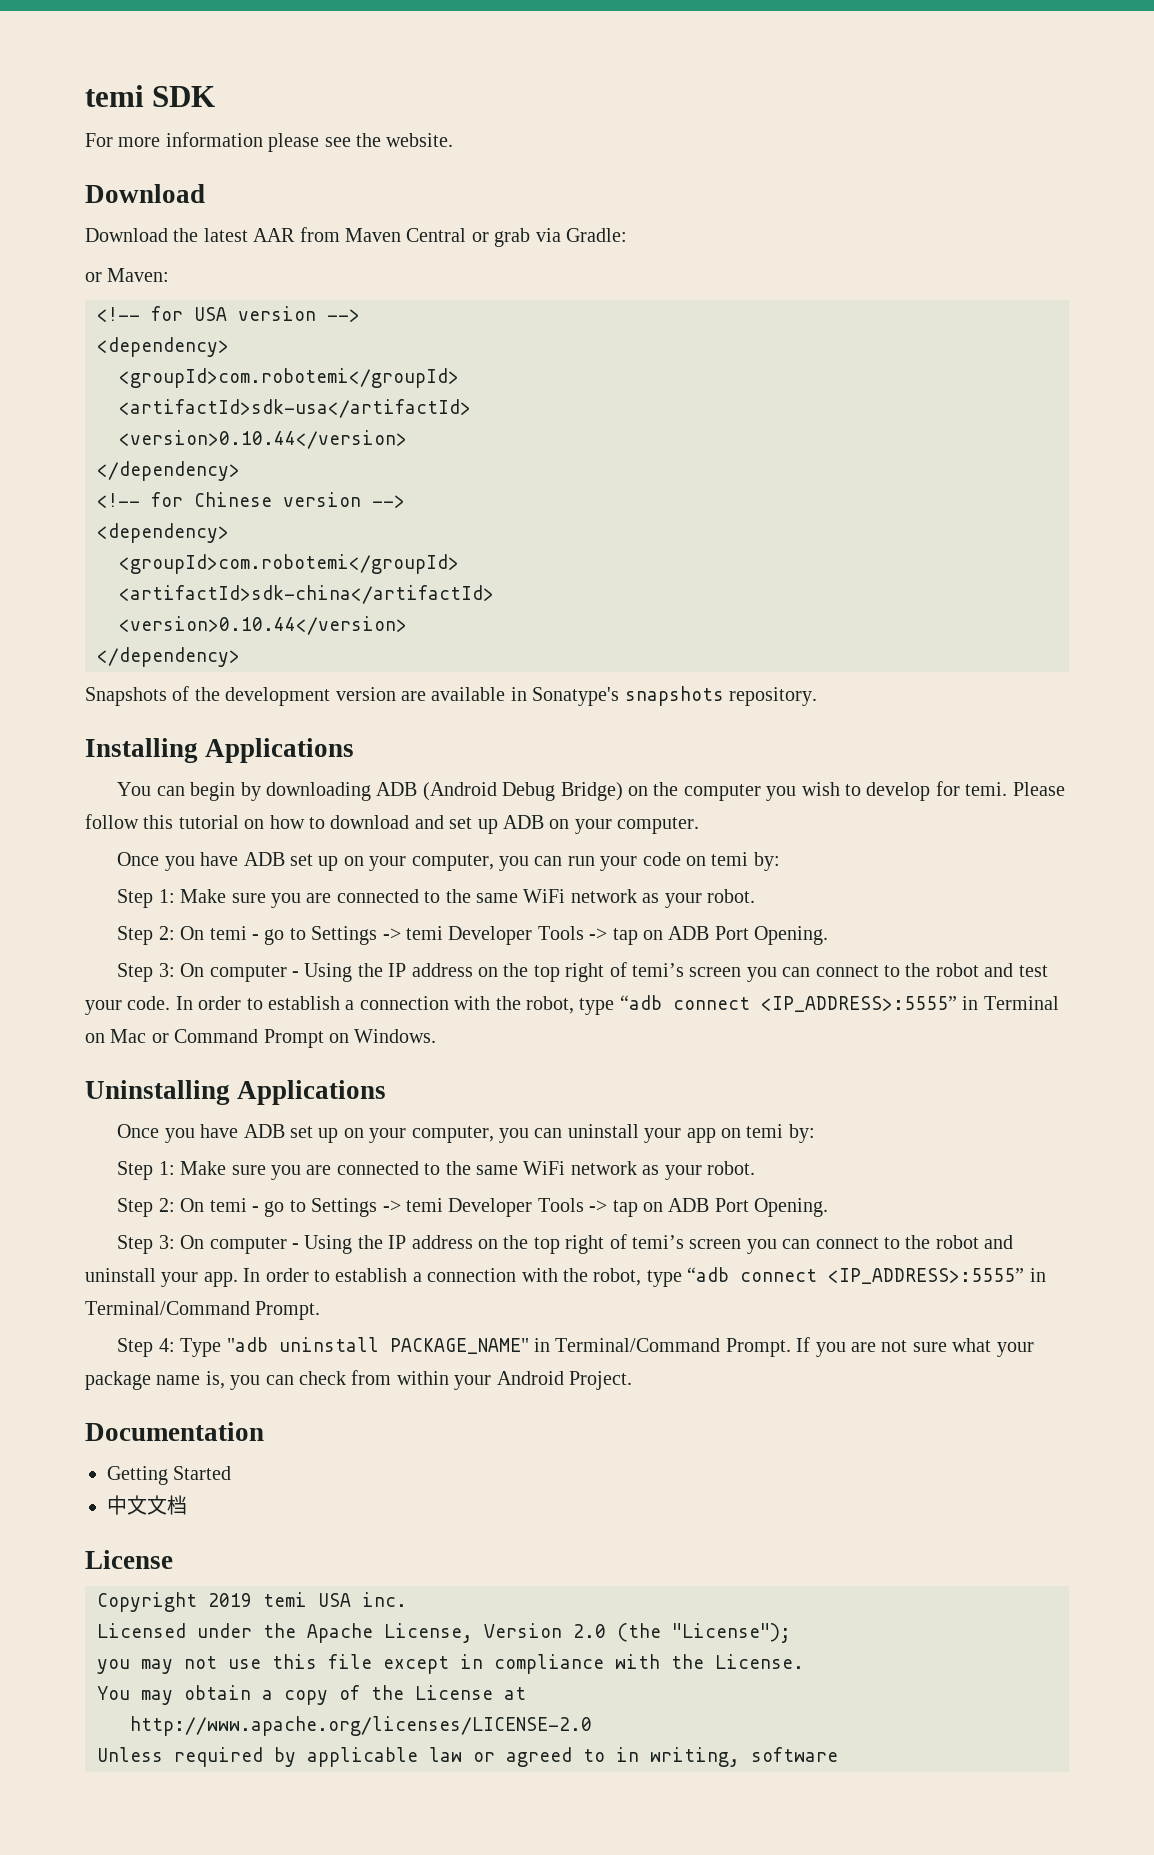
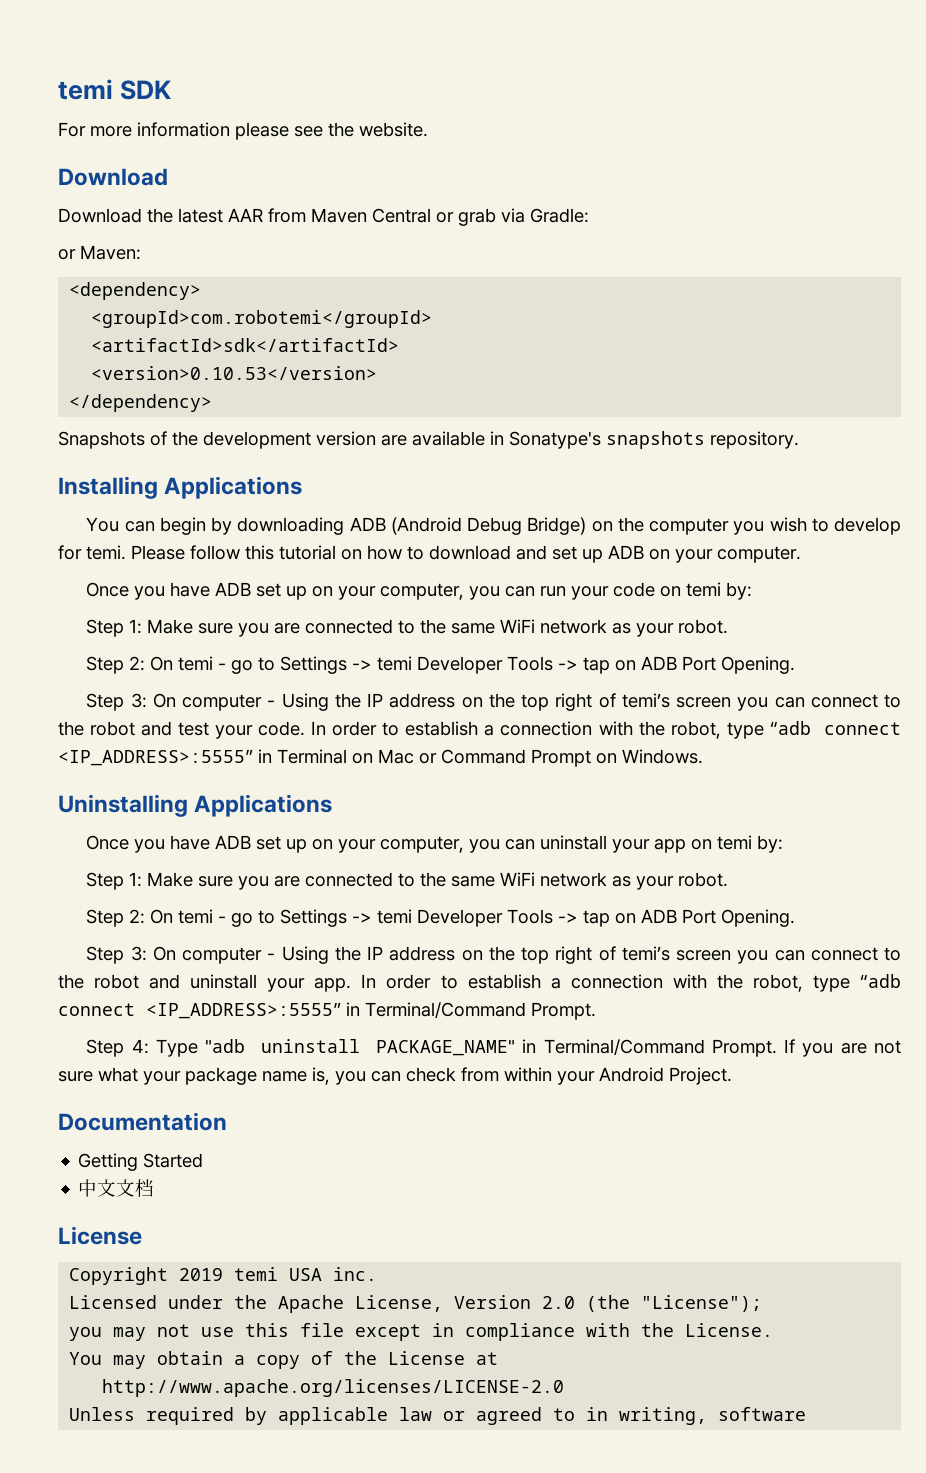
- <!-- for USA version -->
  <dependency>
  <groupId>com.robotemi</groupId>
- <artifactId>sdk-usa</artifactId>
- <version>0.10.44</version>
- </dependency>
- <!-- for Chinese version -->
- <dependency>
- <groupId>com.robotemi</groupId>
- <artifactId>sdk-china</artifactId>
- <version>0.10.44</version>
+ <artifactId>sdk</artifactId>
+ <version>0.10.53</version>

